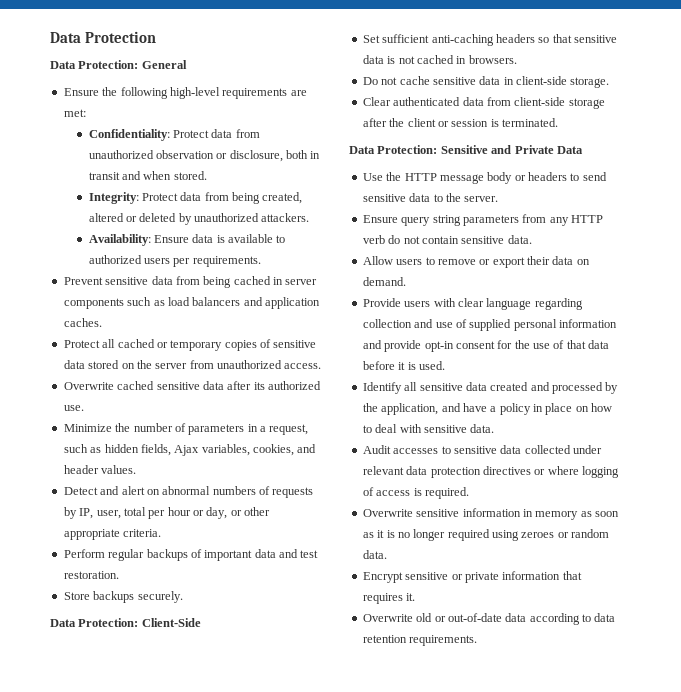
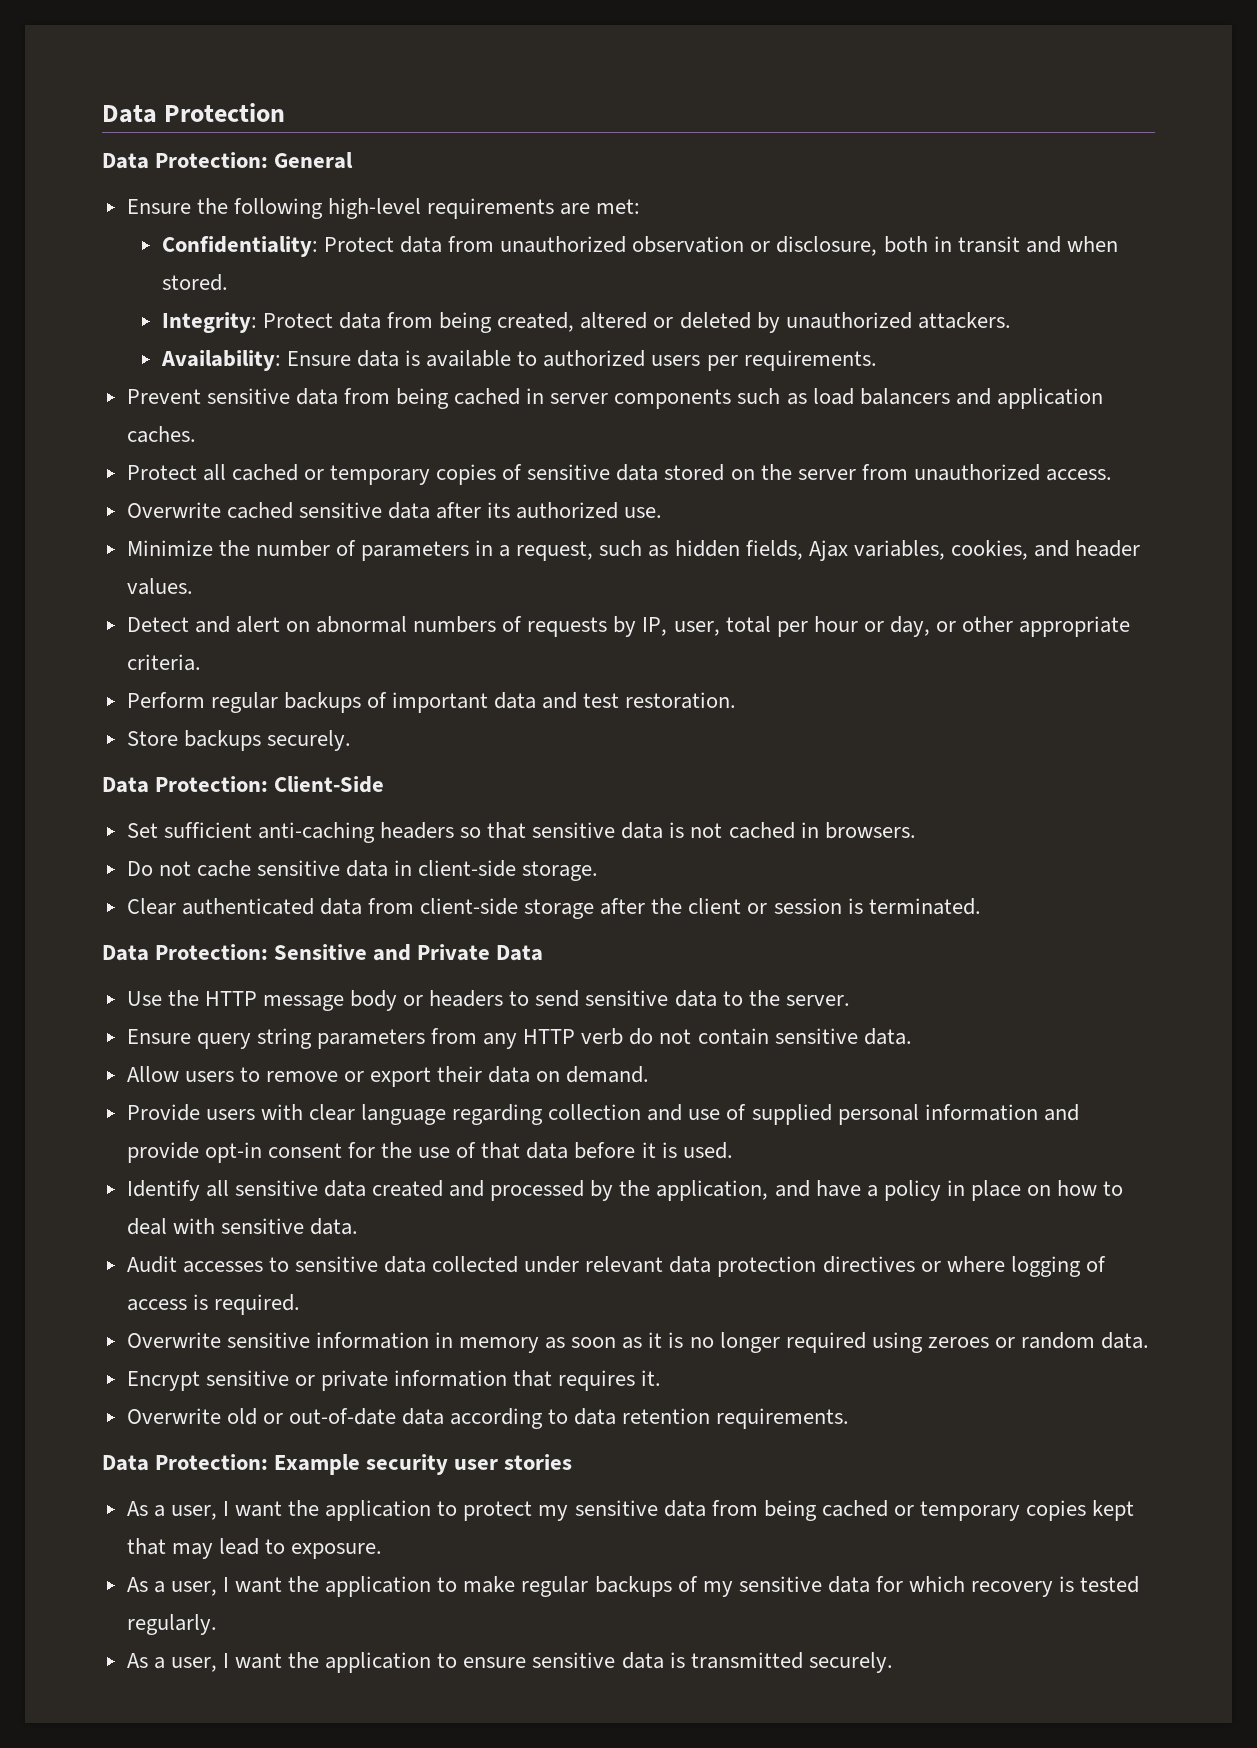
+ Data Protection: Example security user stories
+ As a user, I want the application to protect my sensitive data from being cached or temporary copies kept that may lead to exposure.
+ As a user, I want the application to make regular backups of my sensitive data for which recovery is tested regularly.
+ As a user, I want the application to ensure sensitive data is transmitted securely.

